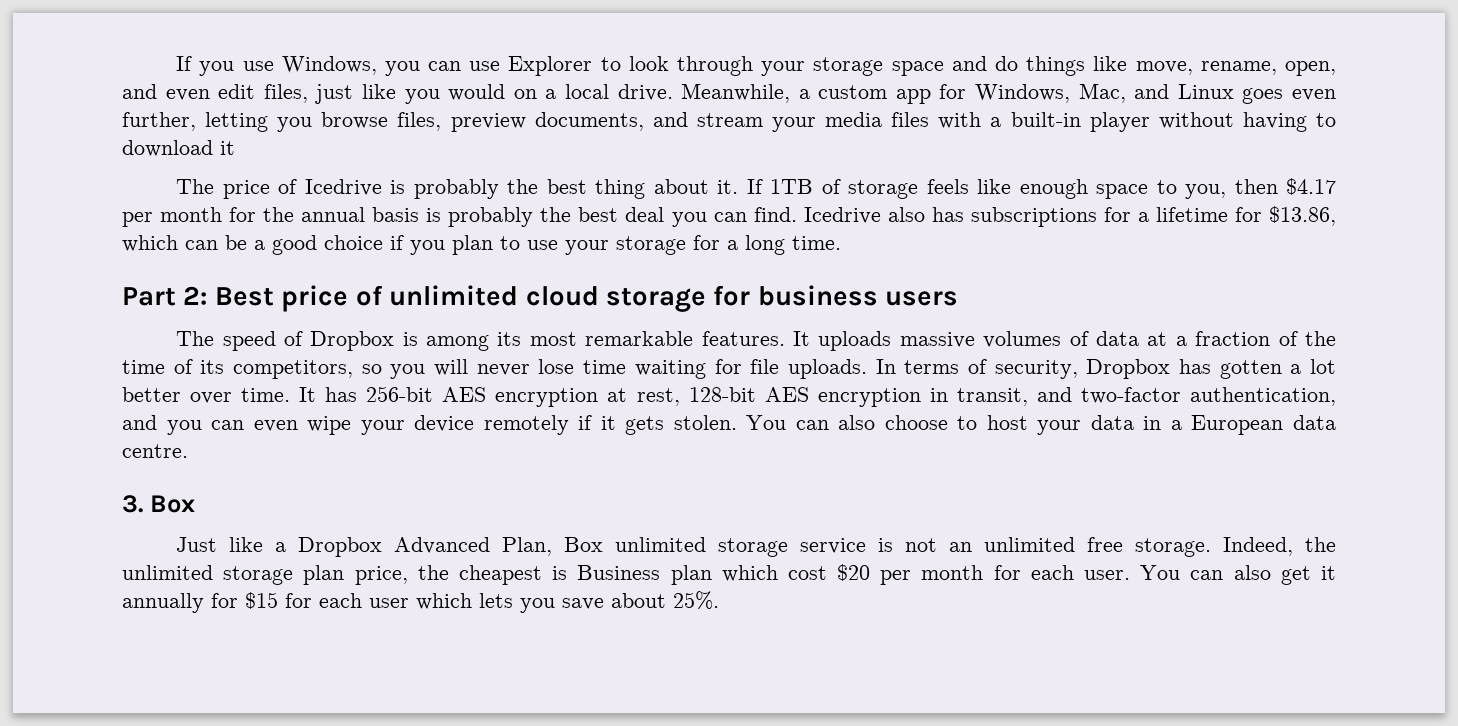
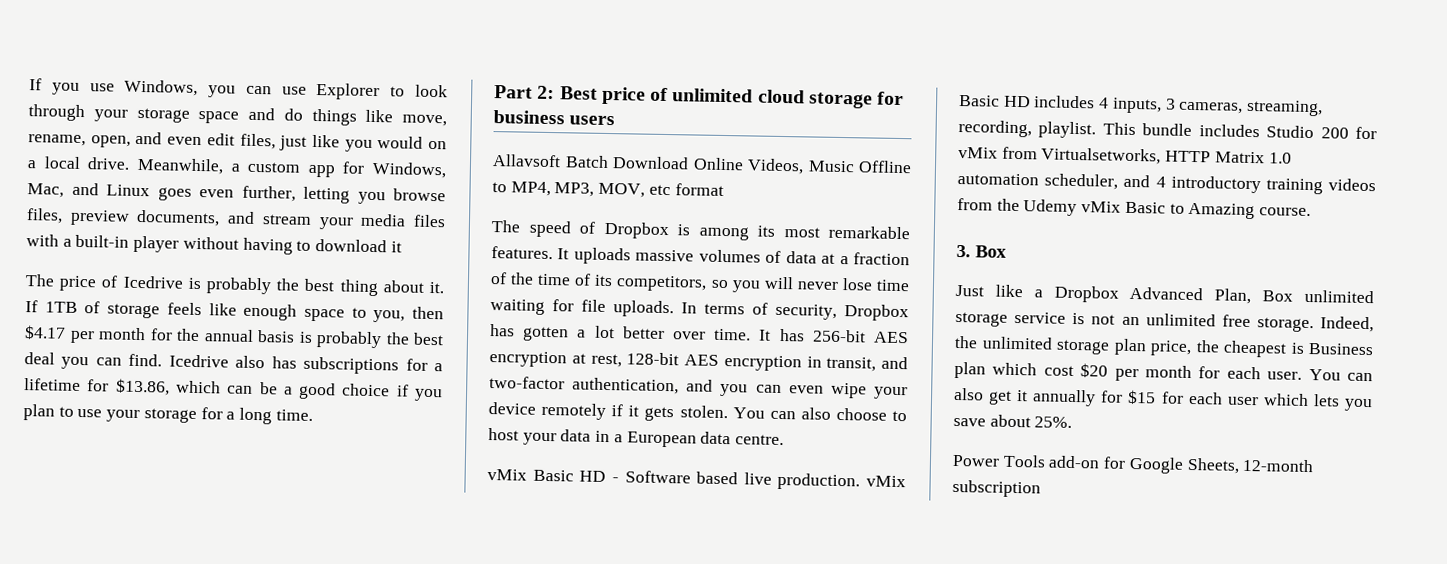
+ Allavsoft Batch Download Online Videos, Music Offline to MP4, MP3, MOV, etc format
+ vMix Basic HD - Software based live production. vMix Basic HD includes 4 inputs, 3 cameras, streaming, recording, playlist. This bundle includes Studio 200 for vMix from Virtualsetworks, HTTP Matrix 1.0 automation scheduler, and 4 introductory training videos from the Udemy vMix Basic to Amazing course.
+ Power Tools add-on for Google Sheets, 12-month subscription

